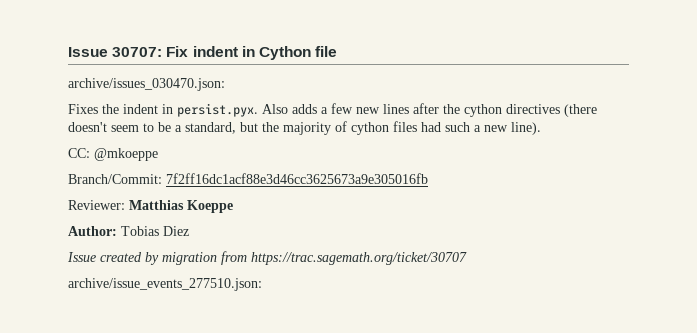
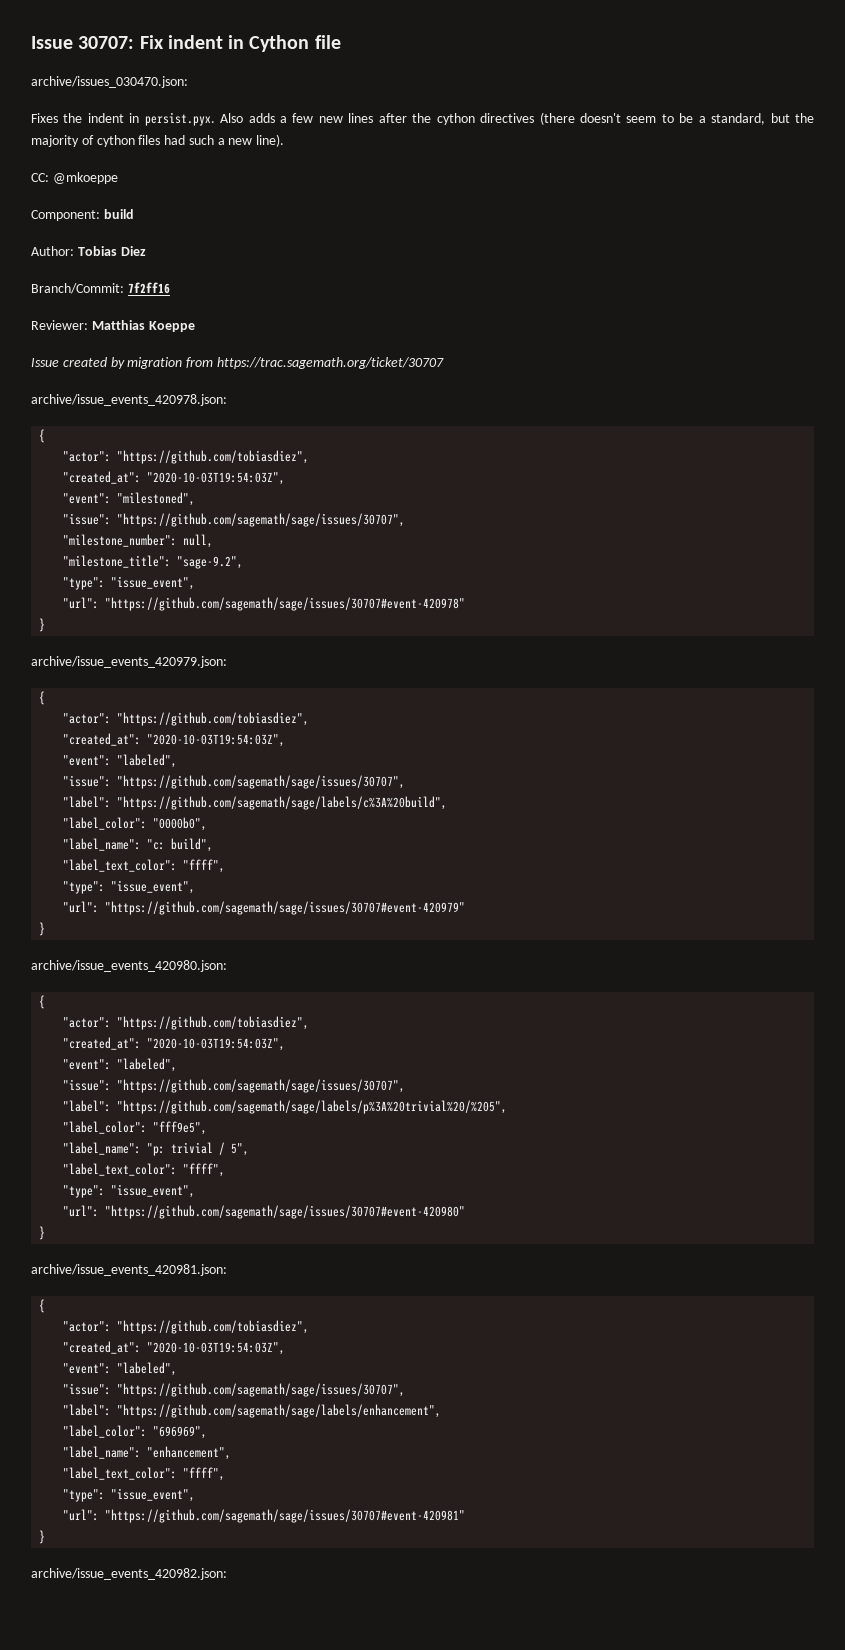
+ Component: build
+ Author: Tobias Diez
- Branch/Commit: 7f2ff16dc1acf88e3d46cc3625673a9e305016fb
+ Branch/Commit: 7f2ff16
- Author: Tobias Diez
- archive/issue_events_277510.json:
+ archive/issue_events_420978.json:
+ {
+ "actor": "https://github.com/tobiasdiez",
+ "created_at": "2020-10-03T19:54:03Z",
+ "event": "milestoned",
+ "issue": "https://github.com/sagemath/sage/issues/30707",
+ "milestone_number": null,
+ "milestone_title": "sage-9.2",
+ "type": "issue_event",
+ "url": "https://github.com/sagemath/sage/issues/30707#event-420978"
+ }
+ archive/issue_events_420979.json:
+ {
+ "actor": "https://github.com/tobiasdiez",
+ "created_at": "2020-10-03T19:54:03Z",
+ "event": "labeled",
+ "issue": "https://github.com/sagemath/sage/issues/30707",
+ "label": "https://github.com/sagemath/sage/labels/c%3A%20build",
+ "label_color": "0000b0",
+ "label_name": "c: build",
+ "label_text_color": "ffff",
+ "type": "issue_event",
+ "url": "https://github.com/sagemath/sage/issues/30707#event-420979"
+ }
+ archive/issue_events_420980.json:
+ {
+ "actor": "https://github.com/tobiasdiez",
+ "created_at": "2020-10-03T19:54:03Z",
+ "event": "labeled",
+ "issue": "https://github.com/sagemath/sage/issues/30707",
+ "label": "https://github.com/sagemath/sage/labels/p%3A%20trivial%20/%205",
+ "label_color": "fff9e5",
+ "label_name": "p: trivial / 5",
+ "label_text_color": "ffff",
+ "type": "issue_event",
+ "url": "https://github.com/sagemath/sage/issues/30707#event-420980"
+ }
+ archive/issue_events_420981.json:
+ {
+ "actor": "https://github.com/tobiasdiez",
+ "created_at": "2020-10-03T19:54:03Z",
+ "event": "labeled",
+ "issue": "https://github.com/sagemath/sage/issues/30707",
+ "label": "https://github.com/sagemath/sage/labels/enhancement",
+ "label_color": "696969",
+ "label_name": "enhancement",
+ "label_text_color": "ffff",
+ "type": "issue_event",
+ "url": "https://github.com/sagemath/sage/issues/30707#event-420981"
+ }
+ archive/issue_events_420982.json:

